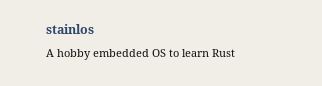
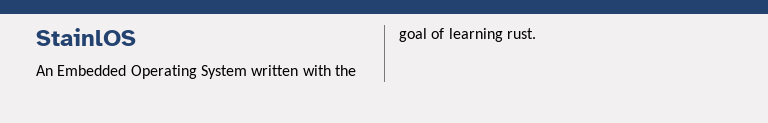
- stainlos
- A hobby embedded OS to learn Rust
+ StainlOS
+ An Embedded Operating System written with the goal of learning rust.

